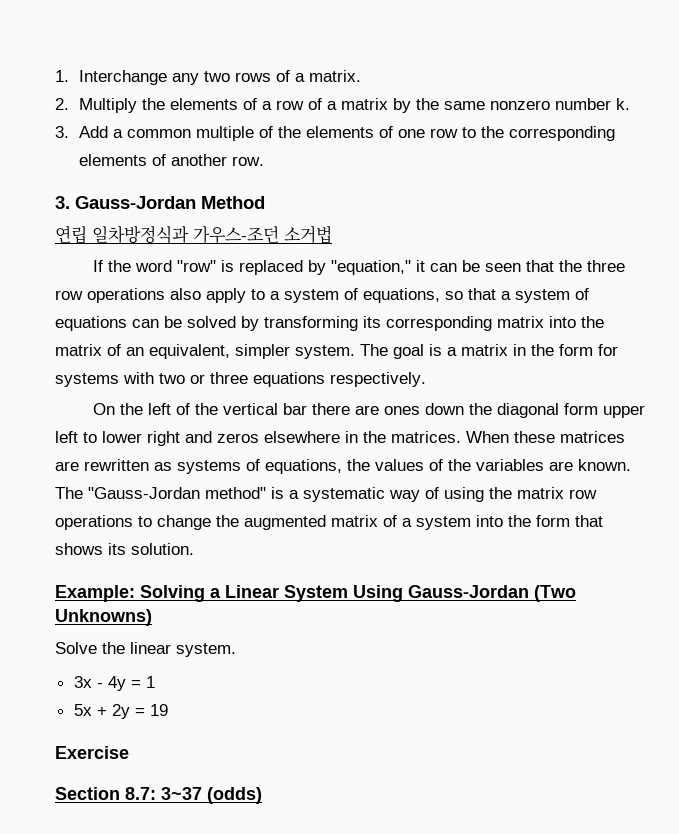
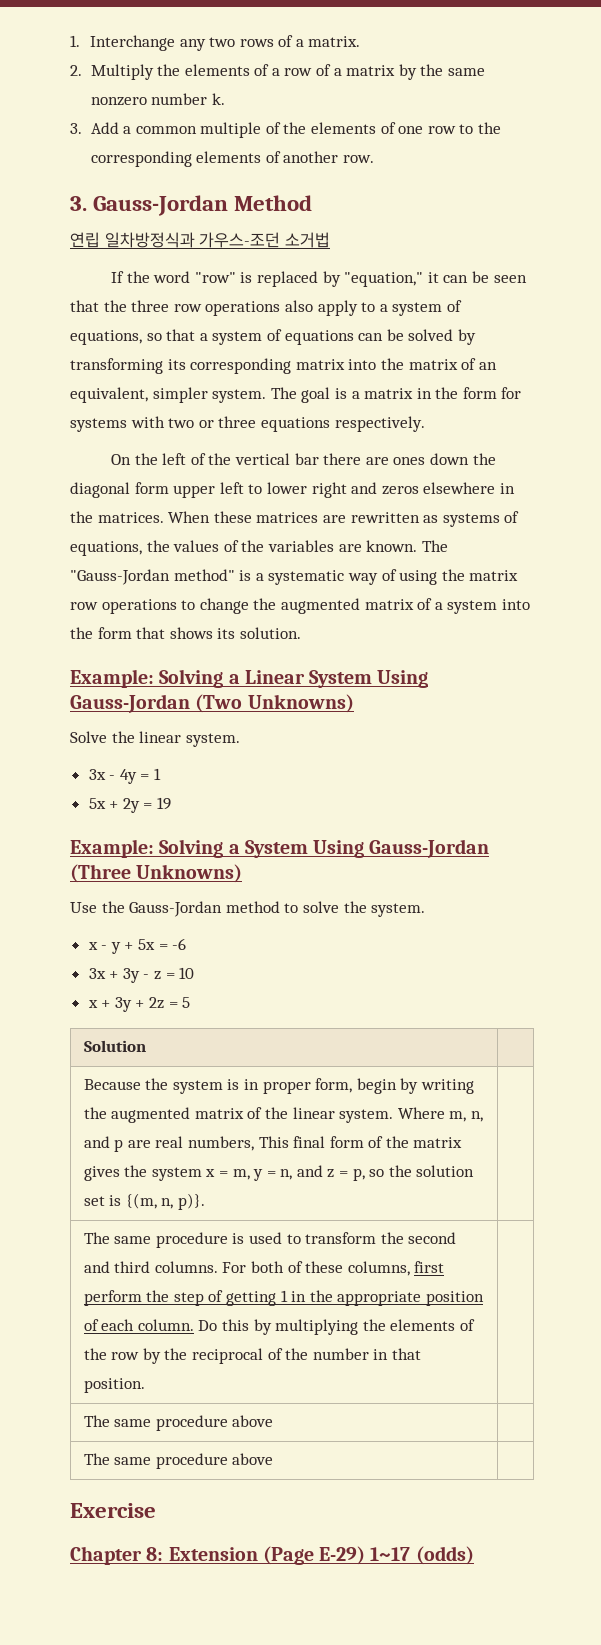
+ Example: Solving a System Using Gauss-Jordan (Three Unknowns)
+ Use the Gauss-Jordan method to solve the system.
+ x - y + 5x = -6
+ 3x + 3y - z = 10
+ x + 3y + 2z = 5
+ Solution |
+ Because the system is in proper form, begin by writing the augmented matrix of the linear system. Where m, n, and p are real numbers, This final form of the matrix gives the system x = m, y = n, and z = p, so the solution set is {(m, n, p)}. |
+ The same procedure is used to transform the second and third columns. For both of these columns, first perform the step of getting 1 in the appropriate position of each column. Do this by multiplying the elements of the row by the reciprocal of the number in that position. |
+ The same procedure above |
+ The same procedure above |
  Exercise
- Section 8.7: 3~37 (odds)
+ Chapter 8: Extension (Page E-29) 1~17 (odds)

